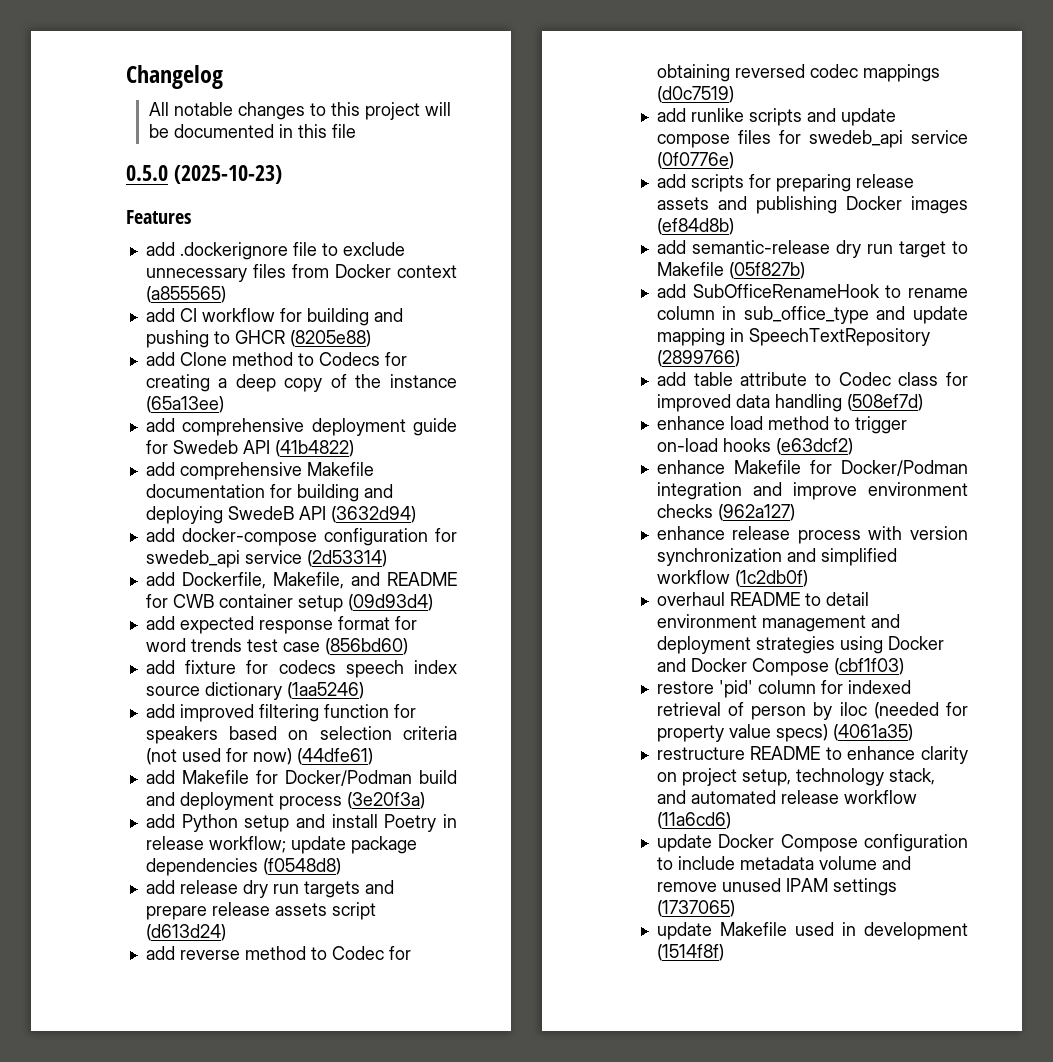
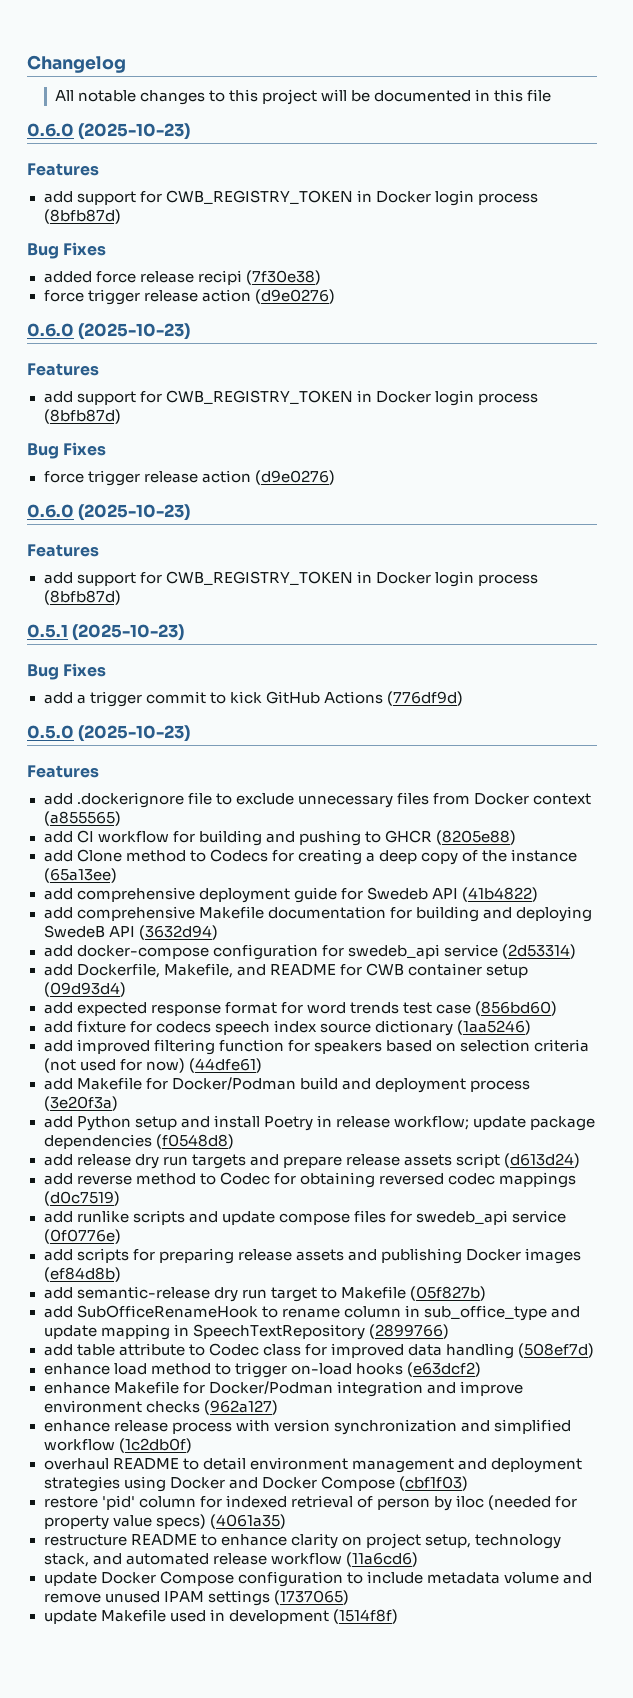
  All notable changes to this project will be documented in this file
+ 0.6.0 (2025-10-23)
+ Features
+ add support for CWB_REGISTRY_TOKEN in Docker login process (8bfb87d)
+ Bug Fixes
+ added force release recipi (7f30e38)
+ force trigger release action (d9e0276)
+ 0.6.0 (2025-10-23)
+ Features
+ add support for CWB_REGISTRY_TOKEN in Docker login process (8bfb87d)
+ Bug Fixes
+ force trigger release action (d9e0276)
+ 0.6.0 (2025-10-23)
+ Features
+ add support for CWB_REGISTRY_TOKEN in Docker login process (8bfb87d)
+ 0.5.1 (2025-10-23)
+ Bug Fixes
+ add a trigger commit to kick GitHub Actions (776df9d)

